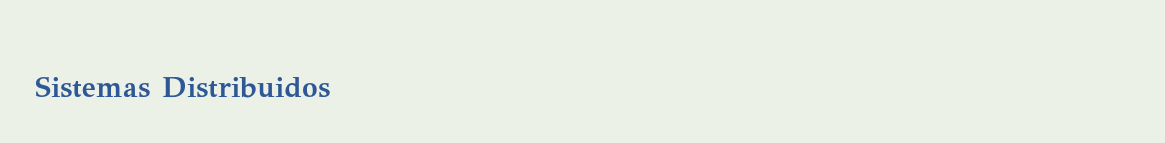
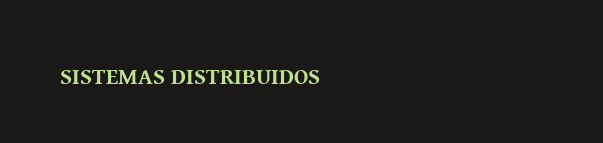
- Sistemas Distribuidos
+ SISTEMAS DISTRIBUIDOS

